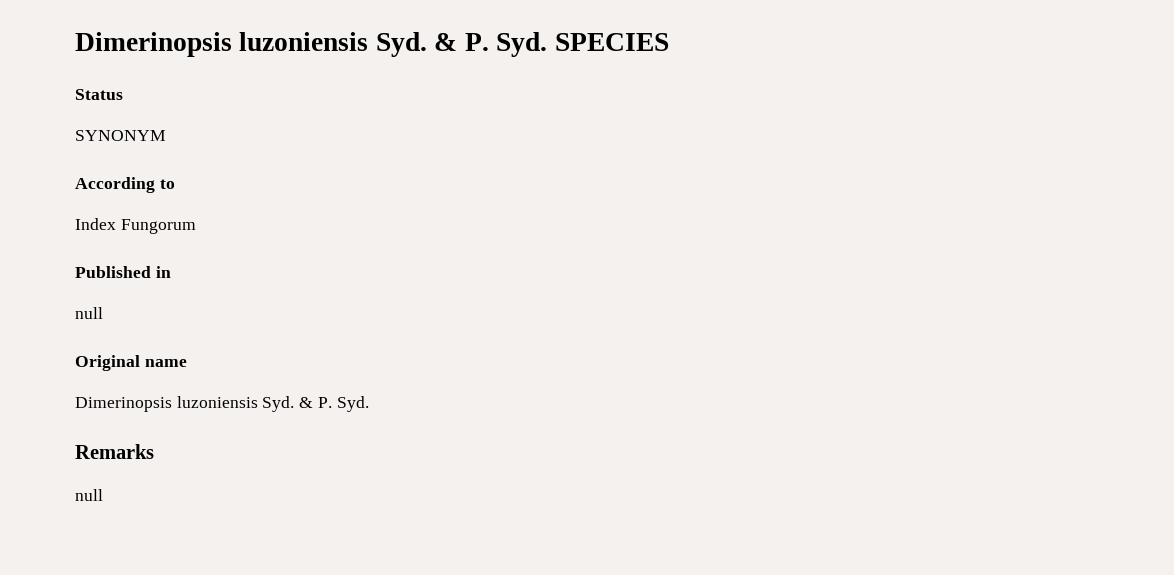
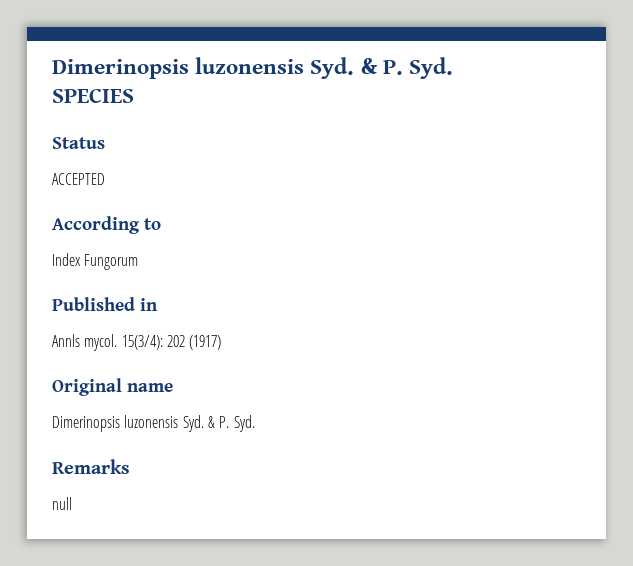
- Dimerinopsis luzoniensis Syd. & P. Syd. SPECIES
+ Dimerinopsis luzonensis Syd. & P. Syd. SPECIES
- SYNONYM
+ ACCEPTED
  Published in
- null
+ Annls mycol. 15(3/4): 202 (1917)
  Original name
- Dimerinopsis luzoniensis Syd. & P. Syd.
+ Dimerinopsis luzonensis Syd. & P. Syd.

